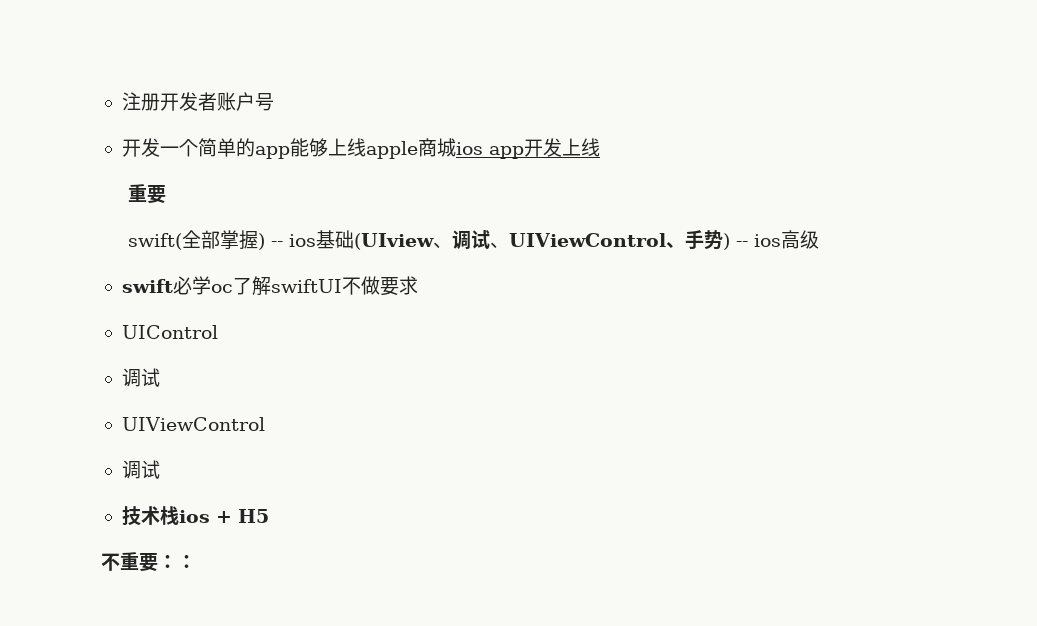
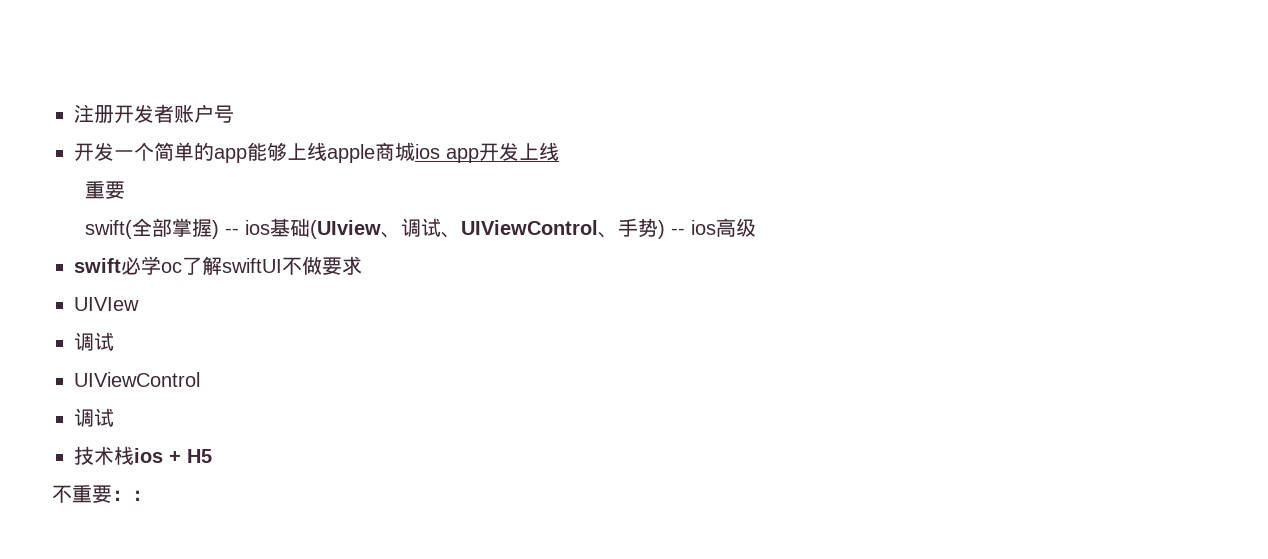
- UIControl
+ UIVIew

